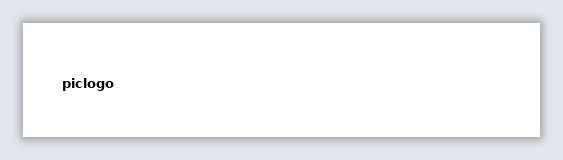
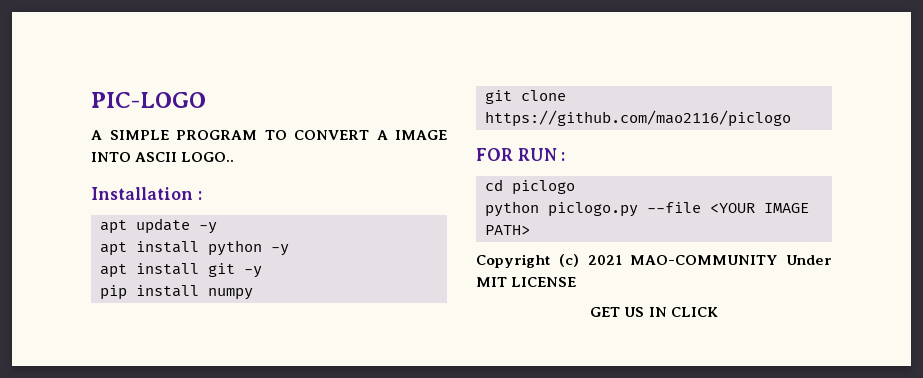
- piclogo
+ PIC-LOGO
+ A SIMPLE PROGRAM TO CONVERT A IMAGE INTO ASCII LOGO..
+ Installation :
+ apt update -y
+ apt install python -y
+ apt install git -y
+ pip install numpy
+ git clone https://github.com/mao2116/piclogo
+ FOR RUN :
+ cd piclogo
+ python piclogo.py --file <YOUR IMAGE PATH>
+ Copyright (c) 2021 MAO-COMMUNITY Under MIT LICENSE
+ GET US IN CLICK

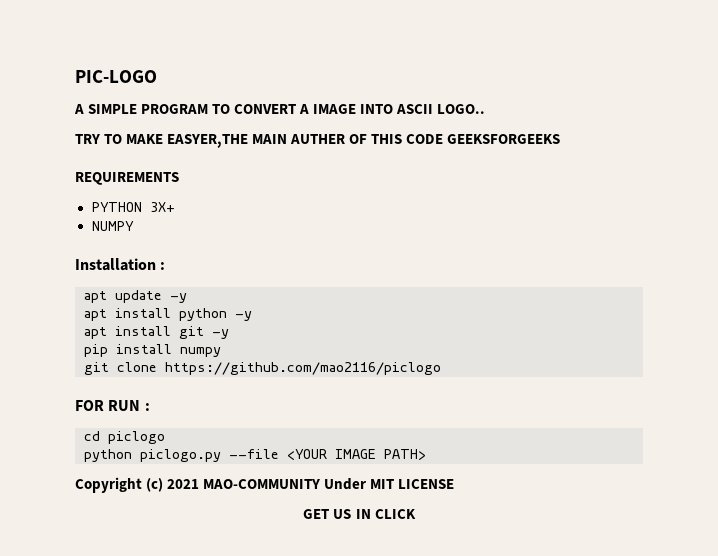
+ TRY TO MAKE EASYER,THE MAIN AUTHER OF THIS CODE GEEKSFORGEEKS
+ REQUIREMENTS
+ PYTHON 3X+
+ NUMPY

